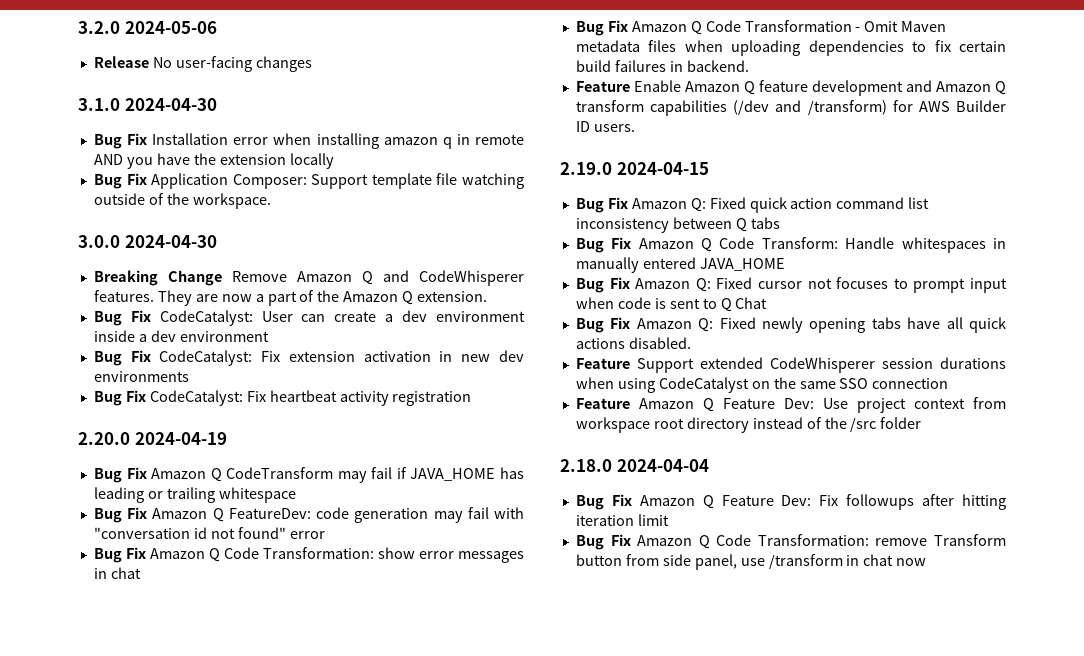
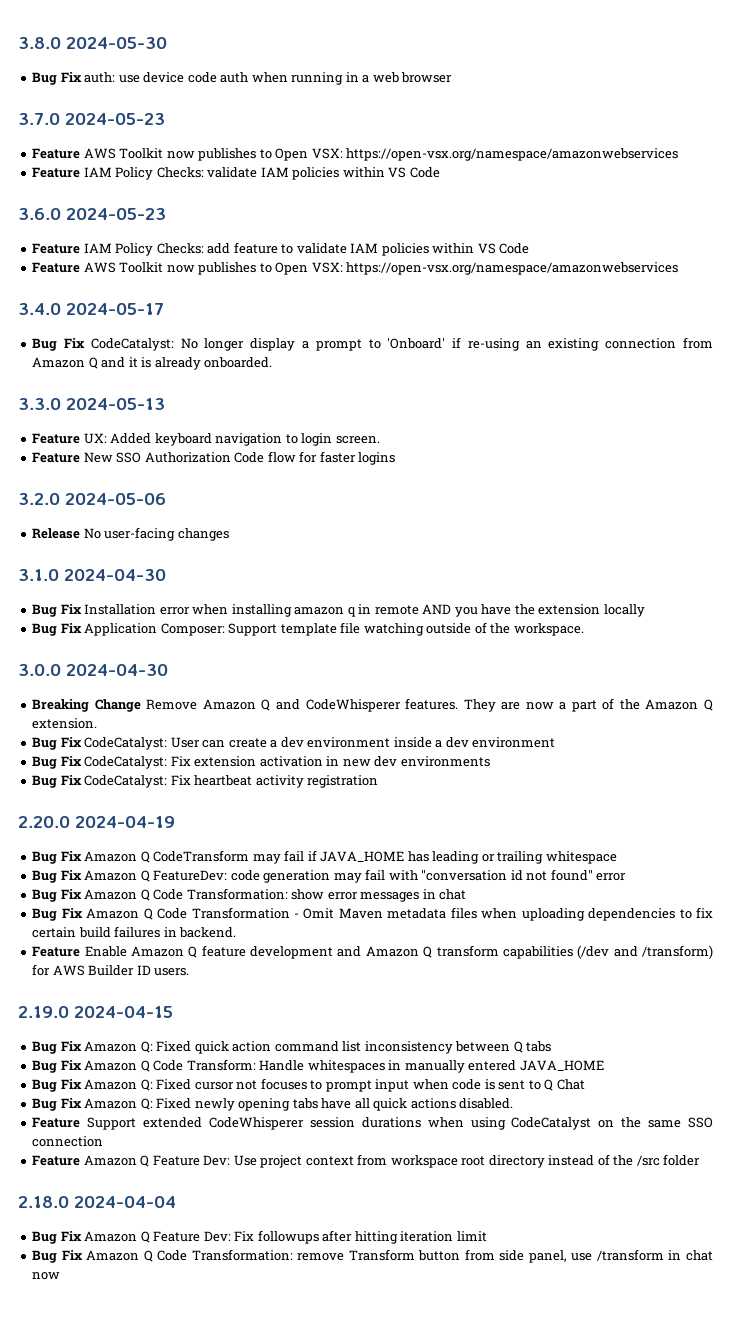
+ 3.8.0 2024-05-30
+ Bug Fix auth: use device code auth when running in a web browser
+ 3.7.0 2024-05-23
+ Feature AWS Toolkit now publishes to Open VSX: https://open-vsx.org/namespace/amazonwebservices
+ Feature IAM Policy Checks: validate IAM policies within VS Code
+ 3.6.0 2024-05-23
+ Feature IAM Policy Checks: add feature to validate IAM policies within VS Code
+ Feature AWS Toolkit now publishes to Open VSX: https://open-vsx.org/namespace/amazonwebservices
+ 3.4.0 2024-05-17
+ Bug Fix CodeCatalyst: No longer display a prompt to 'Onboard' if re-using an existing connection from Amazon Q and it is already onboarded.
+ 3.3.0 2024-05-13
+ Feature UX: Added keyboard navigation to login screen.
+ Feature New SSO Authorization Code flow for faster logins

